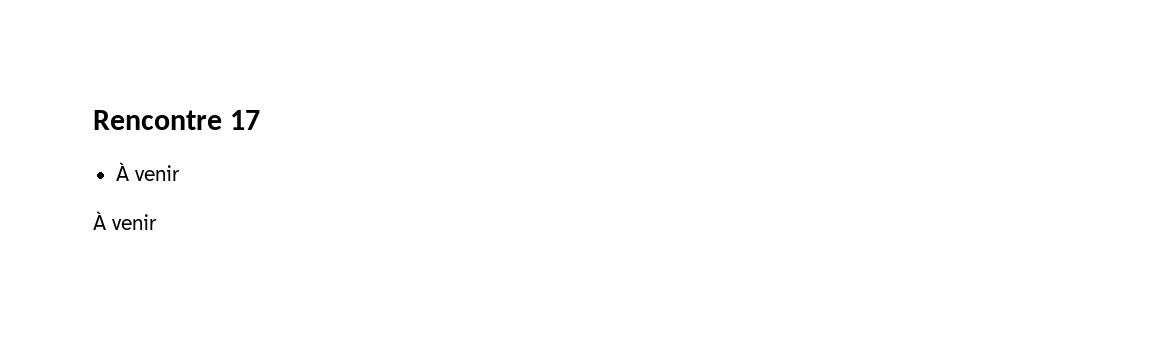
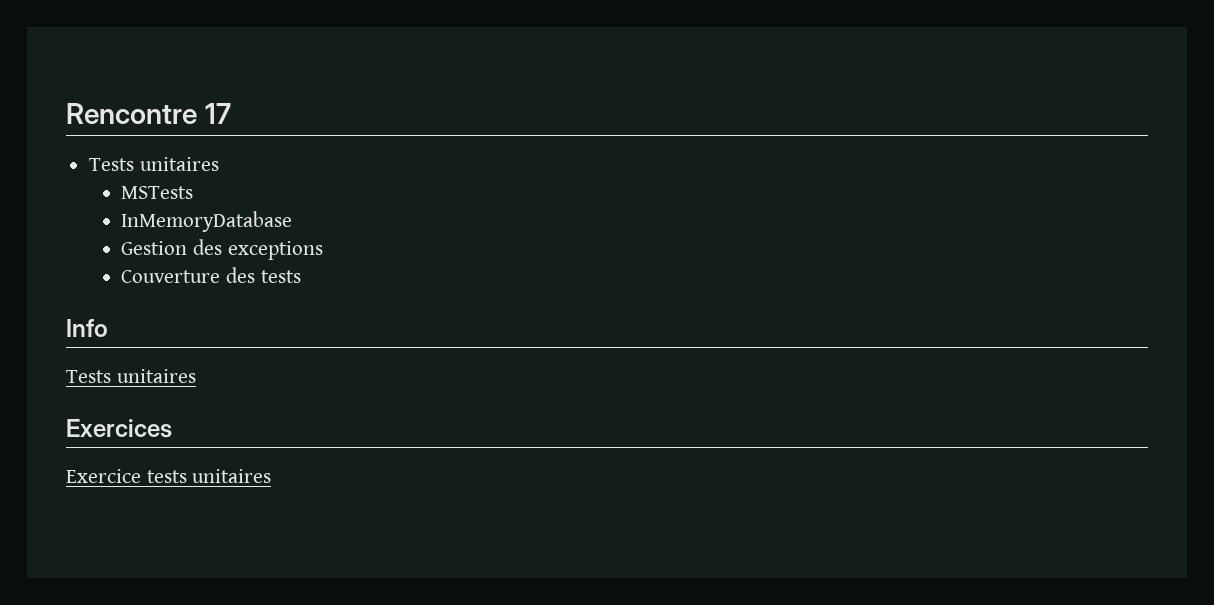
  Rencontre 17
- À venir
- À venir
+ Tests unitaires
+ MSTests
+ InMemoryDatabase
+ Gestion des exceptions
+ Couverture des tests
+ Info
+ Tests unitaires
+ Exercices
+ Exercice tests unitaires

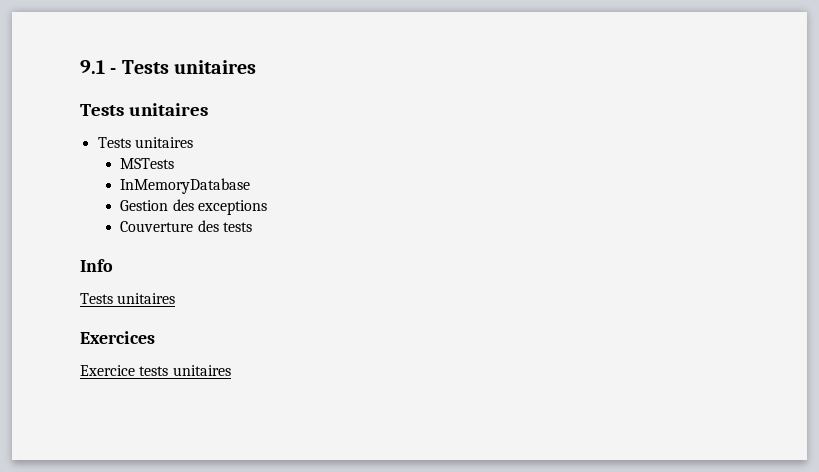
- Rencontre 17
+ 9.1 - Tests unitaires
+ Tests unitaires

